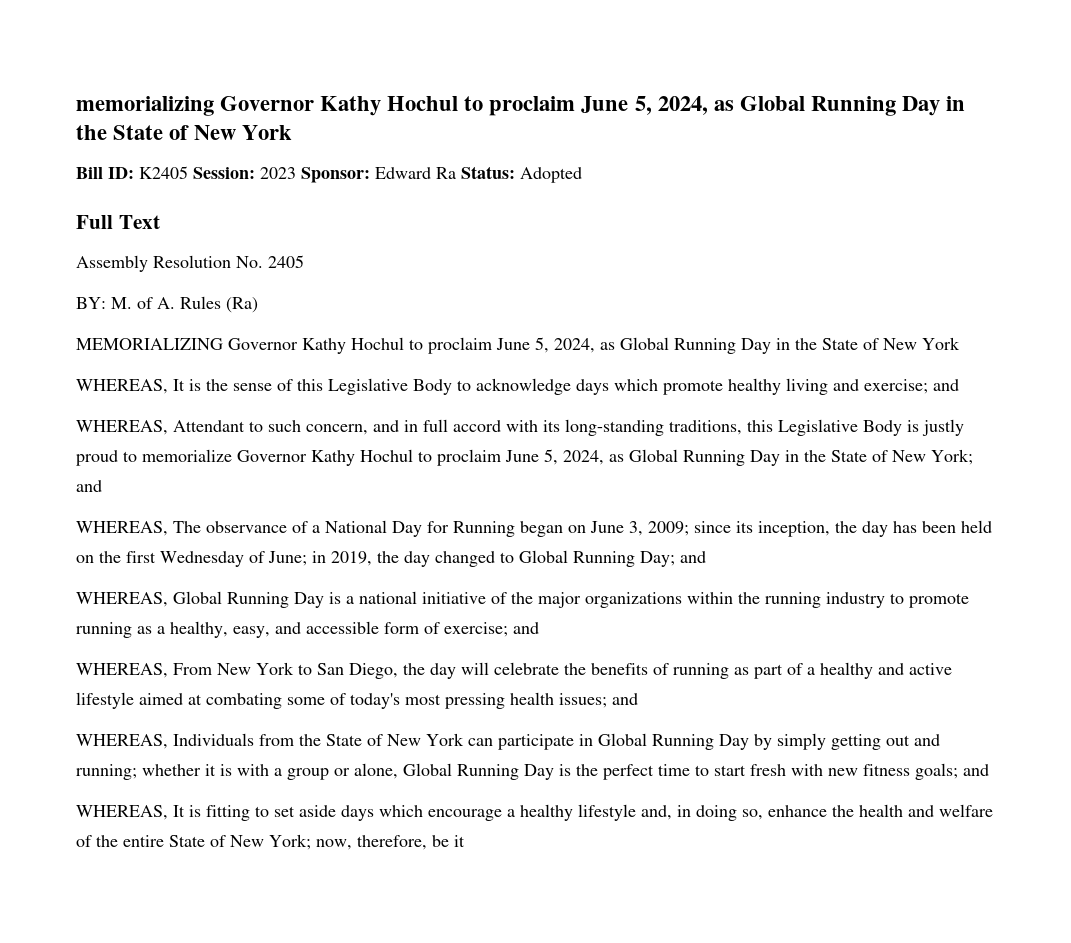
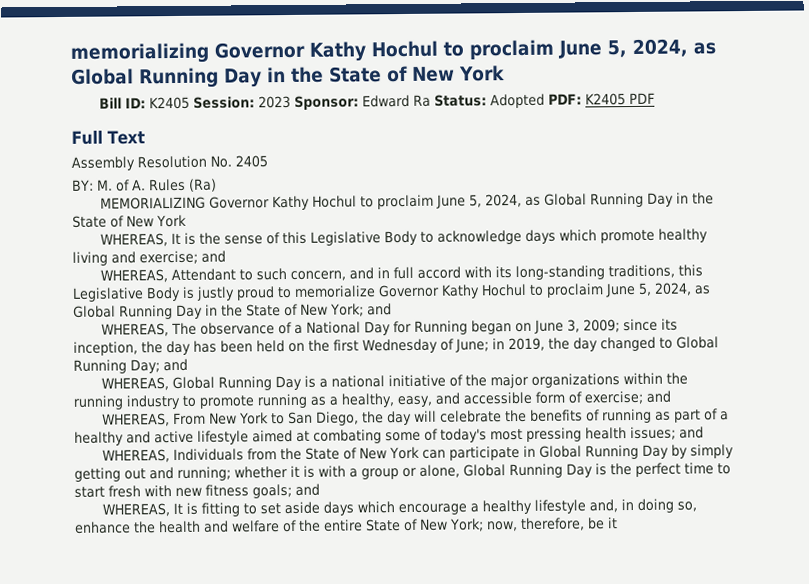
- Bill ID: K2405 Session: 2023 Sponsor: Edward Ra Status: Adopted
+ Bill ID: K2405 Session: 2023 Sponsor: Edward Ra Status: Adopted PDF: K2405 PDF

